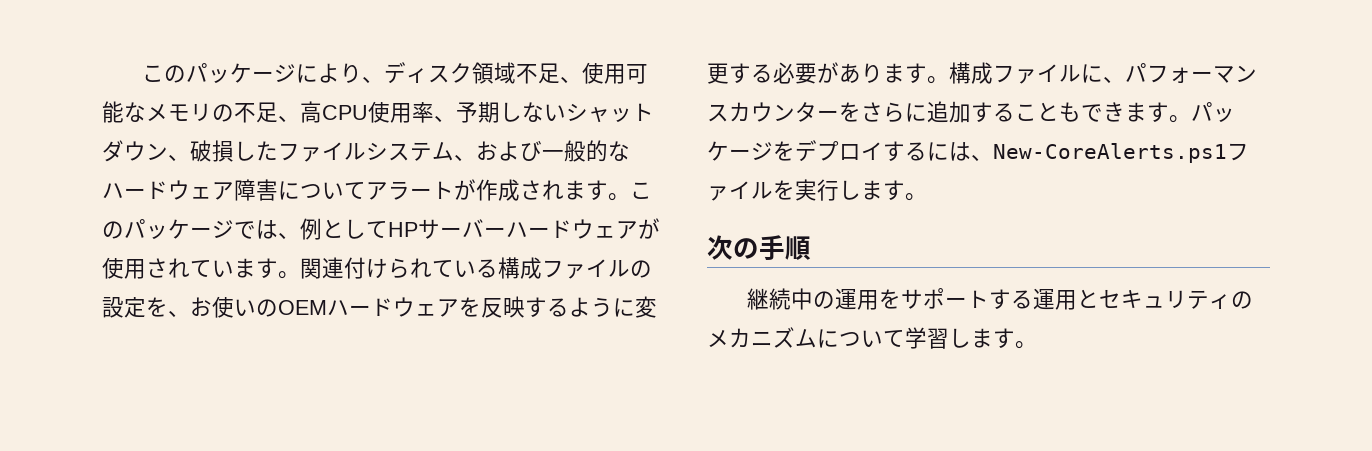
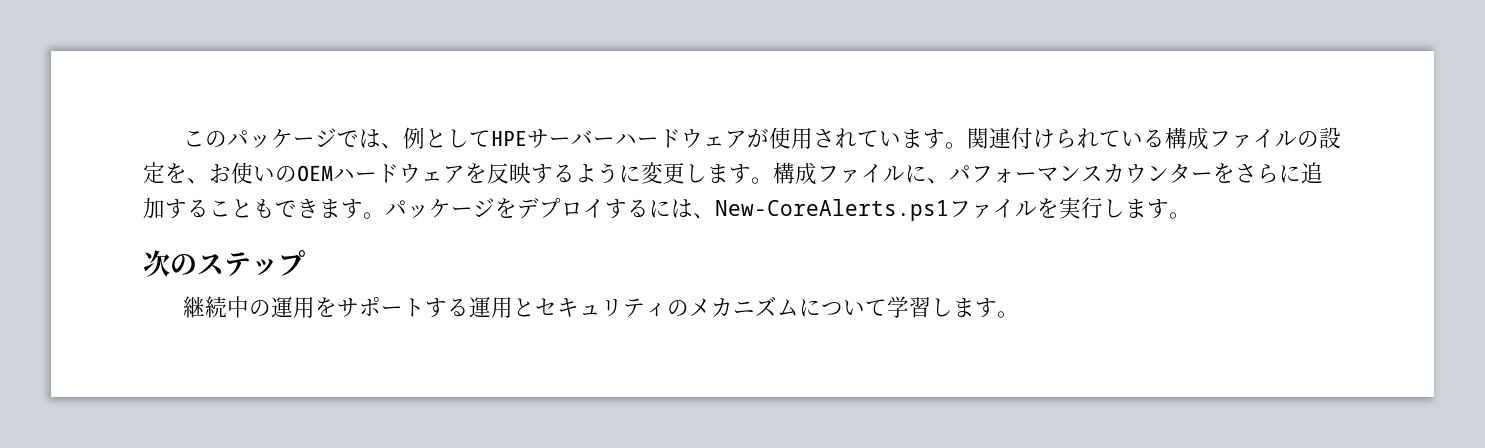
- このパッケージにより、ディスク領域不足、使用可能なメモリの不足、高CPU使用率、予期しないシャットダウン、破損したファイルシステム、および一般的なハードウェア障害についてアラートが作成されます。このパッケージでは、例としてHPサーバーハードウェアが使用されています。
+ このパッケージでは、例としてHPEサーバーハードウェアが使用されています。
- 関連付けられている構成ファイルの設定を、お使いのOEMハードウェアを反映するように変更する必要があります。
+ 関連付けられている構成ファイルの設定を、お使いのOEMハードウェアを反映するように変更します。
- 次の手順
+ 次のステップ

